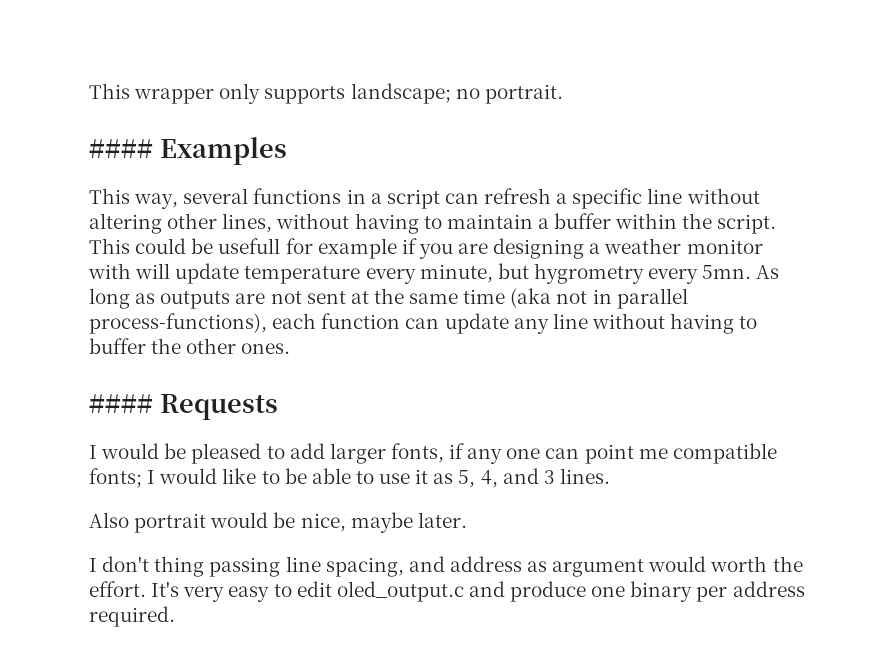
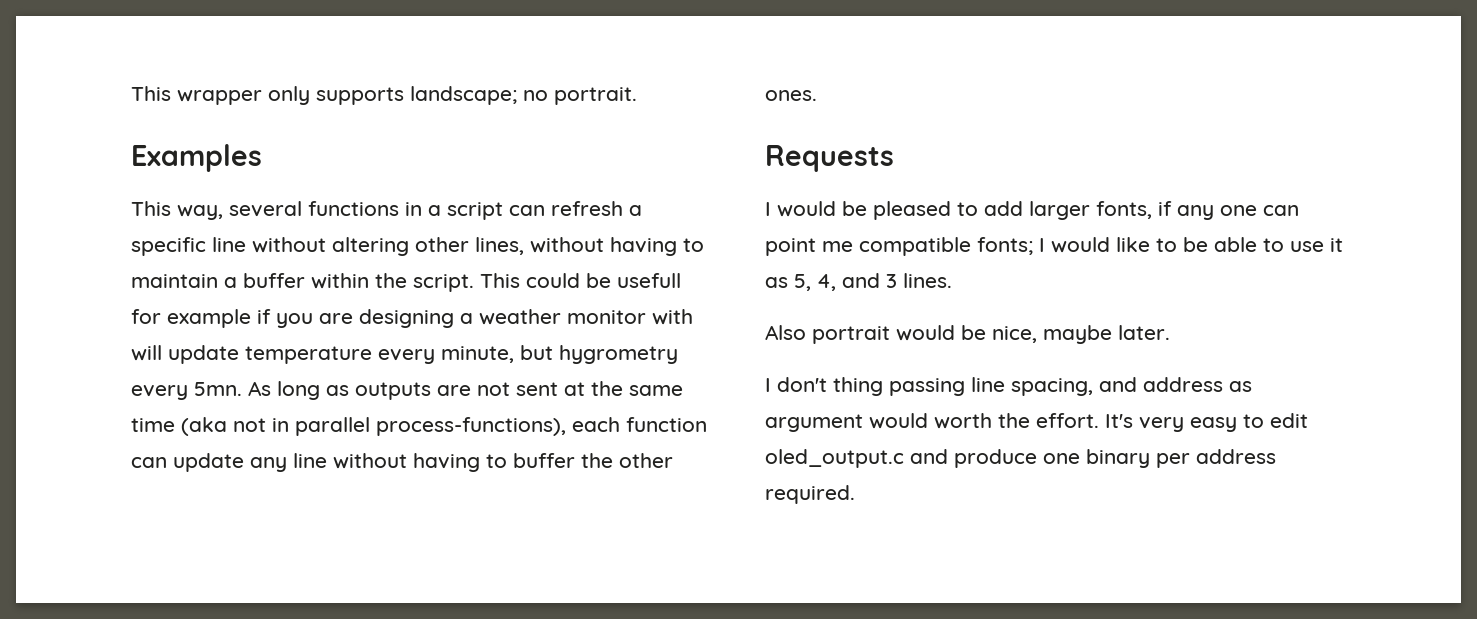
- #### Examples
+ Examples
- #### Requests
+ Requests

